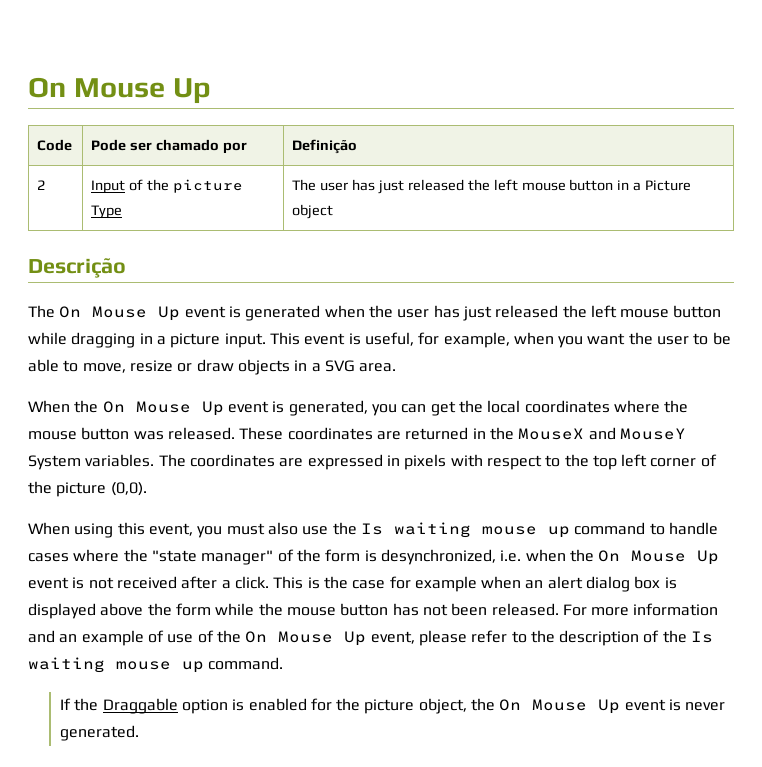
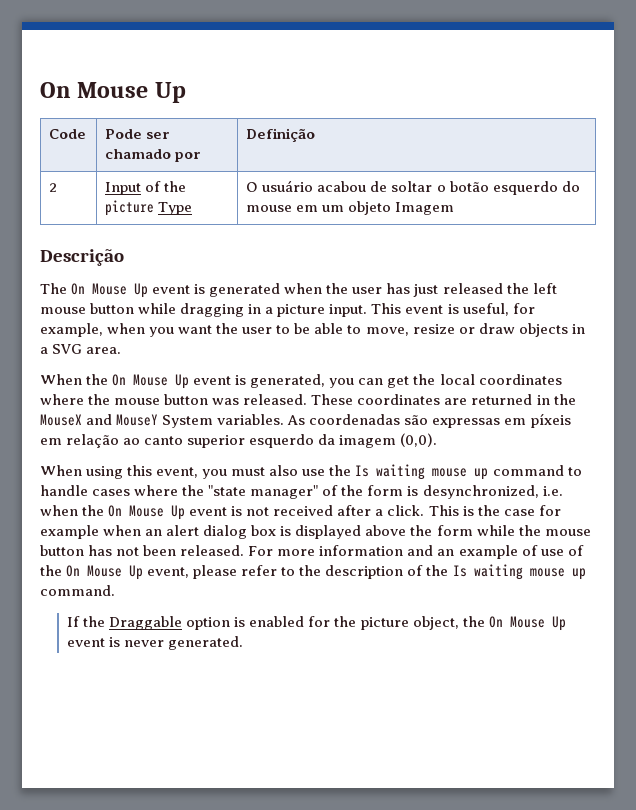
- 2 | Input of the picture Type | The user has just released the left mouse button in a Picture object
+ 2 | Input of the picture Type | O usuário acabou de soltar o botão esquerdo do mouse em um objeto Imagem
- The coordinates are expressed in pixels with respect to the top left corner of the picture (0,0).
+ As coordenadas são expressas em píxeis em relação ao canto superior esquerdo da imagem (0,0).

